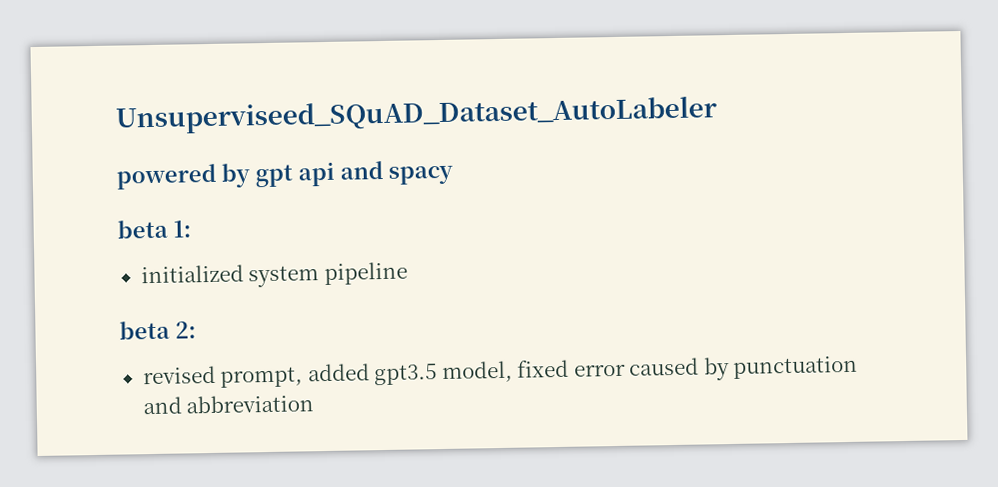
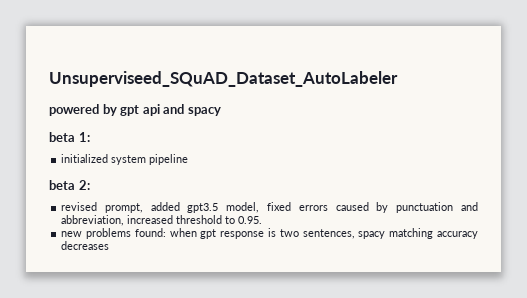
- revised prompt, added gpt3.5 model, fixed error caused by punctuation and abbreviation
+ revised prompt, added gpt3.5 model, fixed errors caused by punctuation and abbreviation, increased threshold to 0.95.
+ new problems found: when gpt response is two sentences, spacy matching accuracy decreases

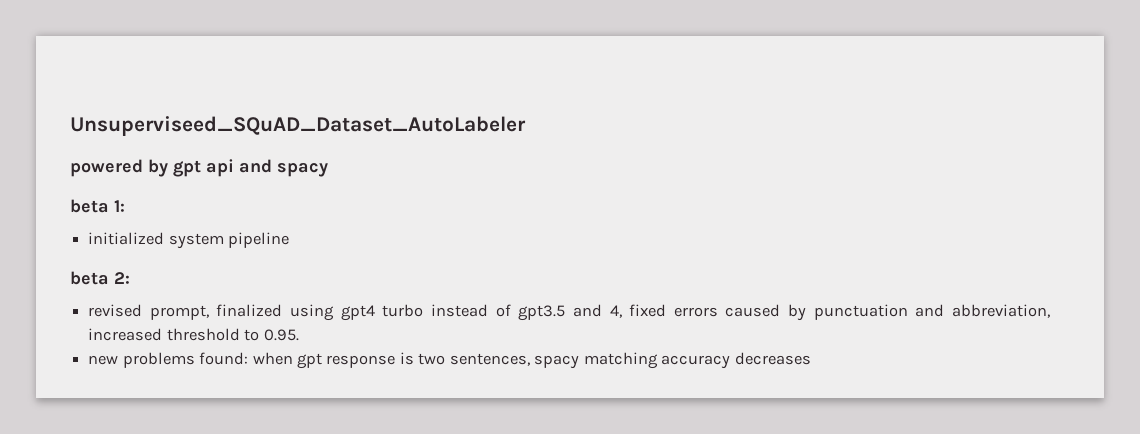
- revised prompt, added gpt3.5 model, fixed errors caused by punctuation and abbreviation, increased threshold to 0.95.
+ revised prompt, finalized using gpt4 turbo instead of gpt3.5 and 4, fixed errors caused by punctuation and abbreviation, increased threshold to 0.95.

